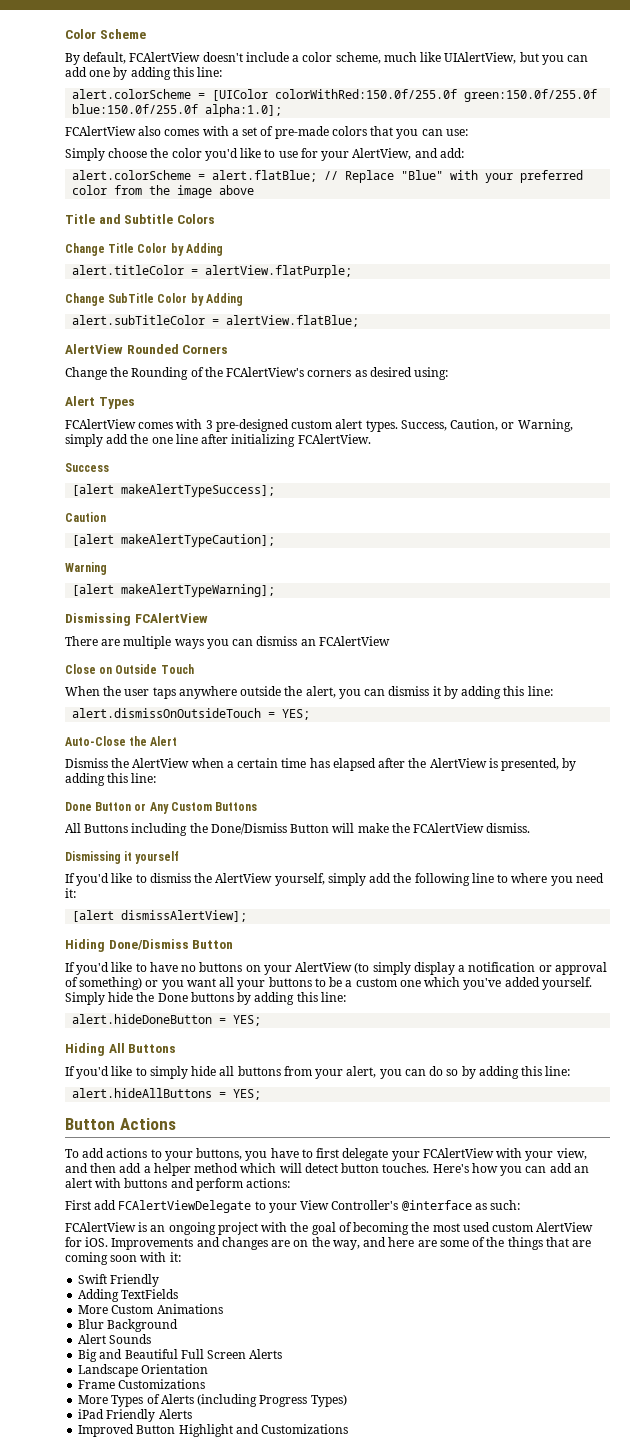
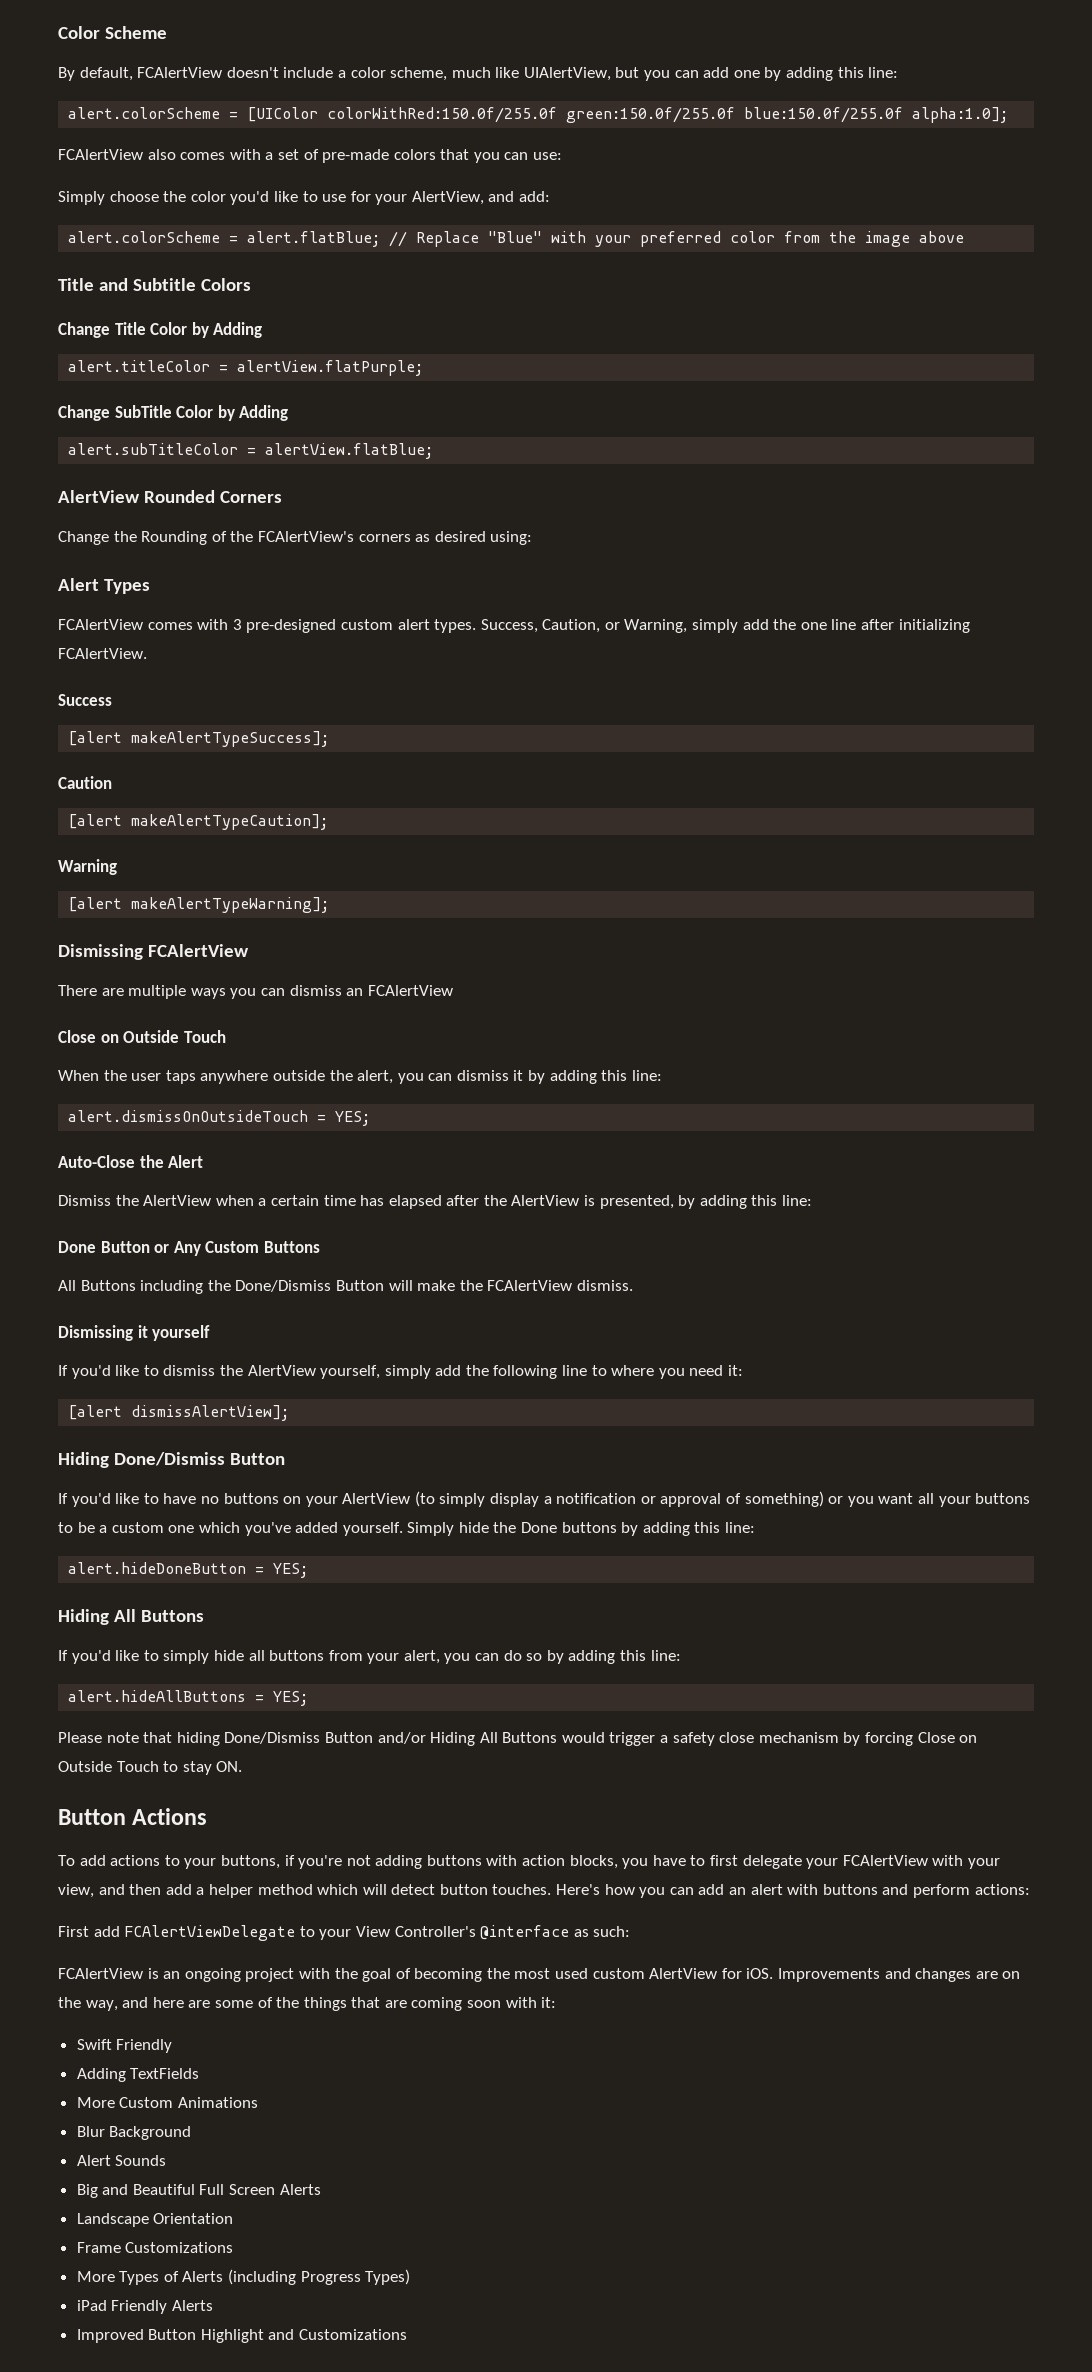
+ Please note that hiding Done/Dismiss Button and/or Hiding All Buttons would trigger a safety close mechanism by forcing Close on Outside Touch to stay ON.
- To add actions to your buttons, you have to first delegate your FCAlertView with your view, and then add a helper method which will detect button touches.
+ To add actions to your buttons, if you're not adding buttons with action blocks, you have to first delegate your FCAlertView with your view, and then add a helper method which will detect button touches.

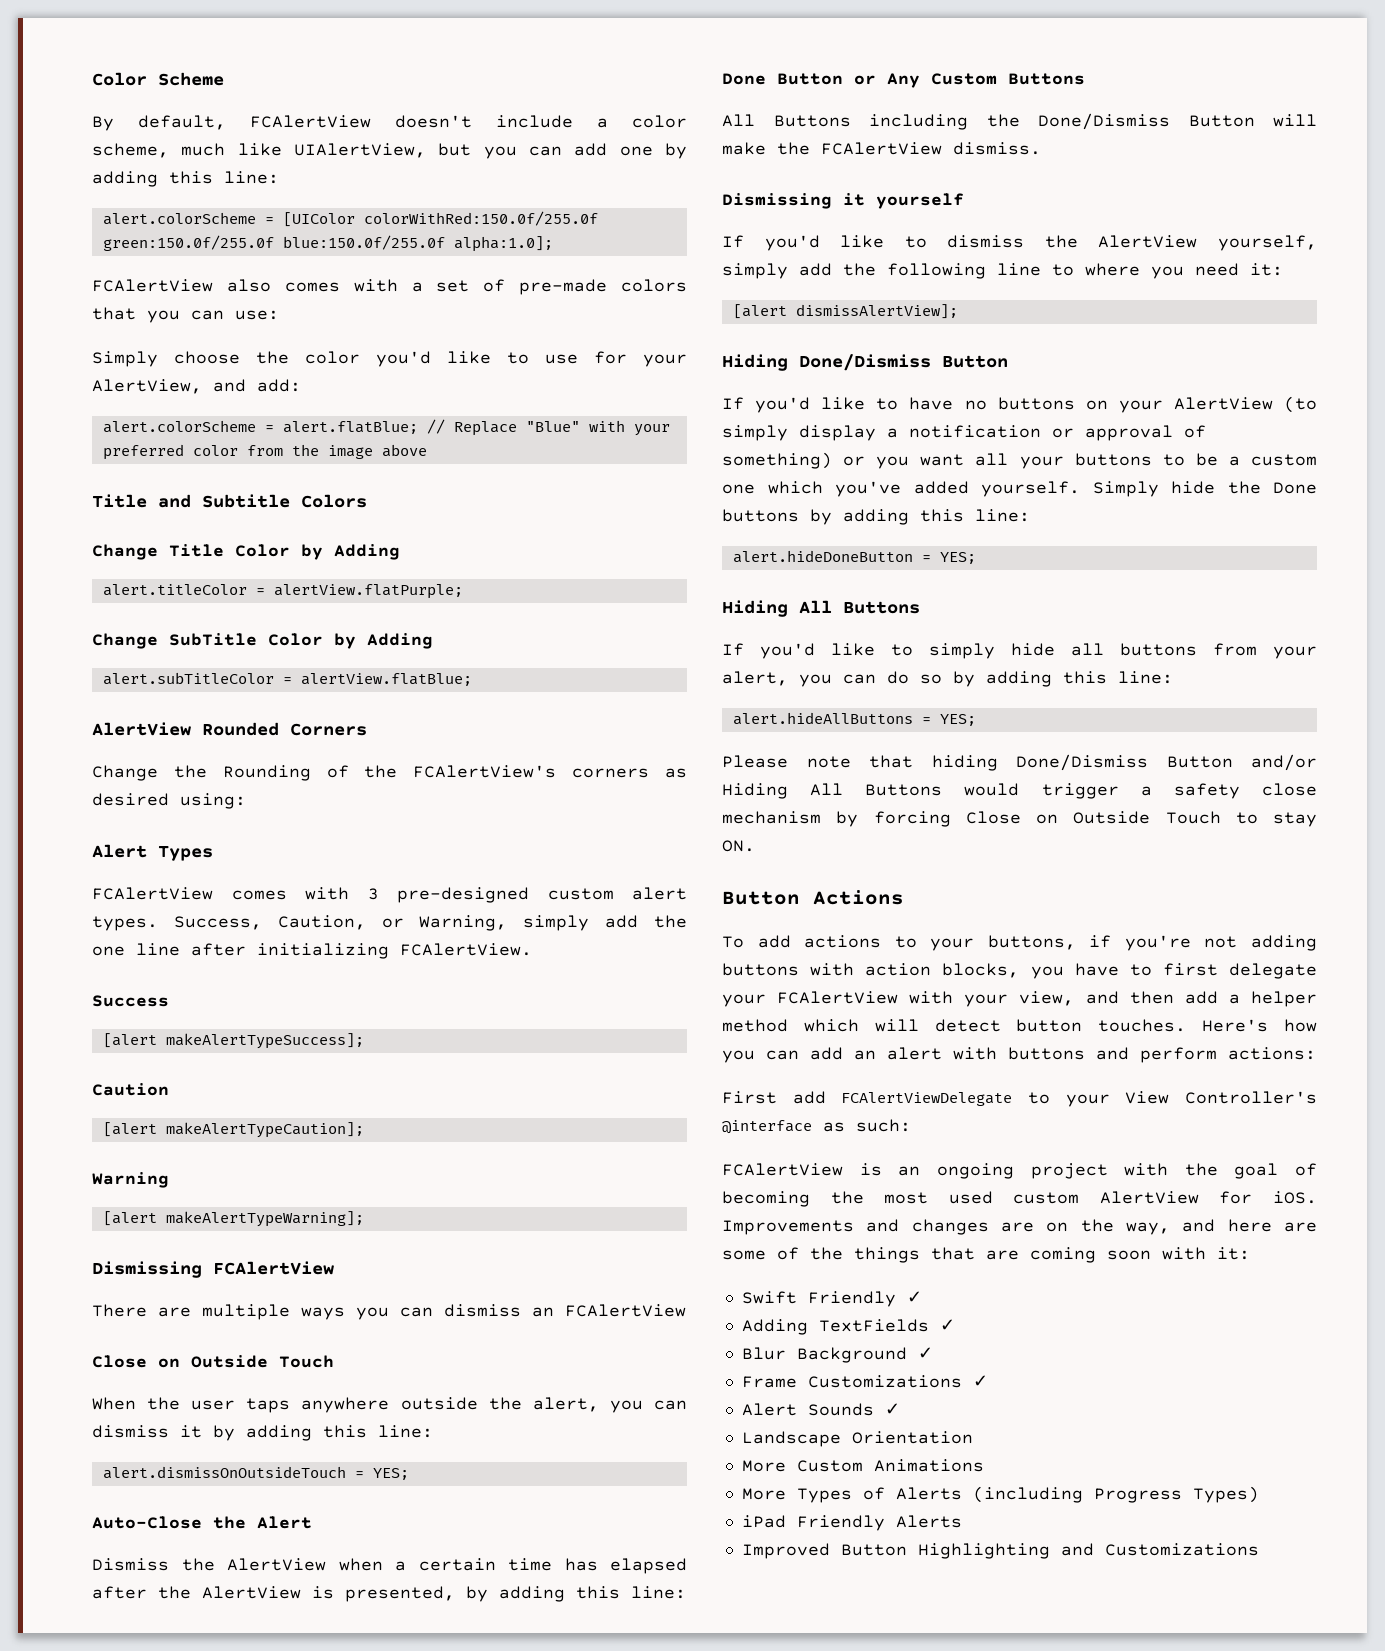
- Swift Friendly
+ Swift Friendly ✓
- Adding TextFields
+ Adding TextFields ✓
+ Blur Background ✓
+ Frame Customizations ✓
+ Alert Sounds ✓
+ Landscape Orientation
  More Custom Animations
- Blur Background
- Alert Sounds
- Big and Beautiful Full Screen Alerts
- Landscape Orientation
- Frame Customizations
- Improved Button Highlight and Customizations
+ Improved Button Highlighting and Customizations

